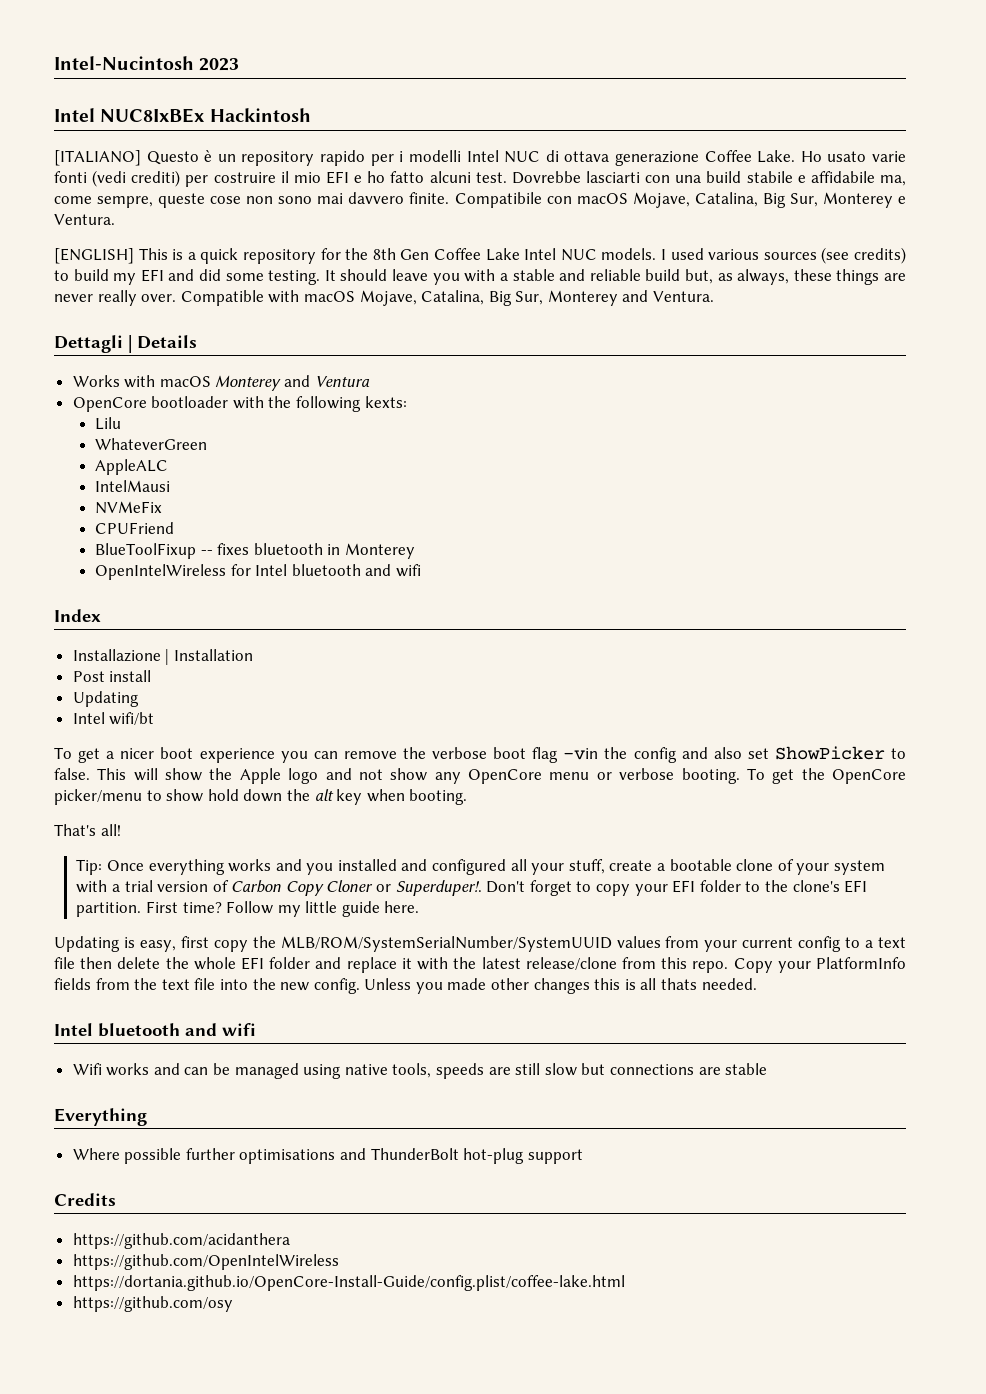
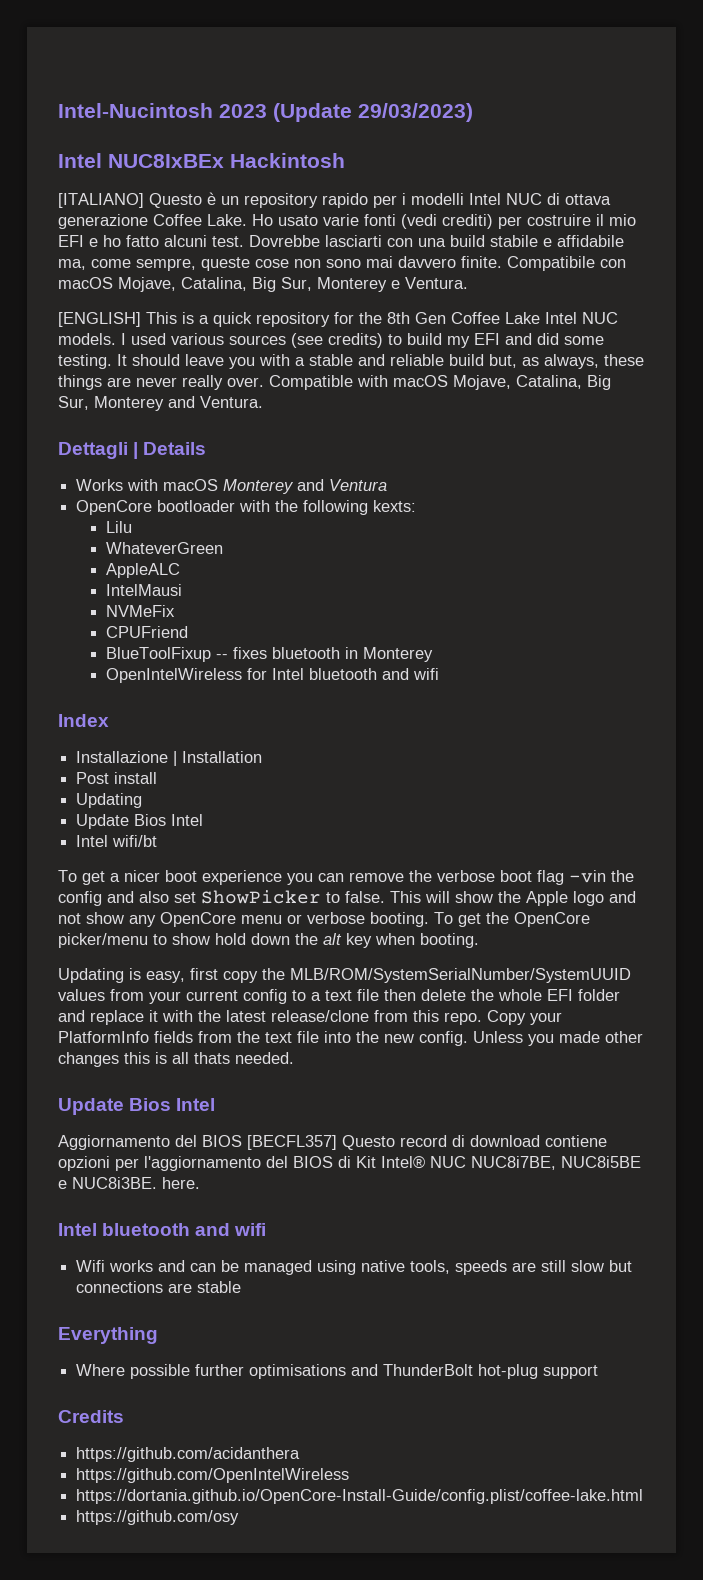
- Intel-Nucintosh 2023
+ Intel-Nucintosh 2023 (Update 29/03/2023)
  Post install
  Updating
+ Update Bios Intel
- That's all!
- Tip: Once everything works and you installed and configured all your stuff, create a bootable clone of your system with a trial version of Carbon Copy Cloner or Superduper!. Don't forget to copy your EFI folder to the clone's EFI partition. First time? Follow my little guide here.
  Unless you made other changes this is all thats needed.
+ Update Bios Intel
+ Aggiornamento del BIOS [BECFL357] Questo record di download contiene opzioni per l'aggiornamento del BIOS di Kit Intel® NUC NUC8i7BE, NUC8i5BE e NUC8i3BE. here.

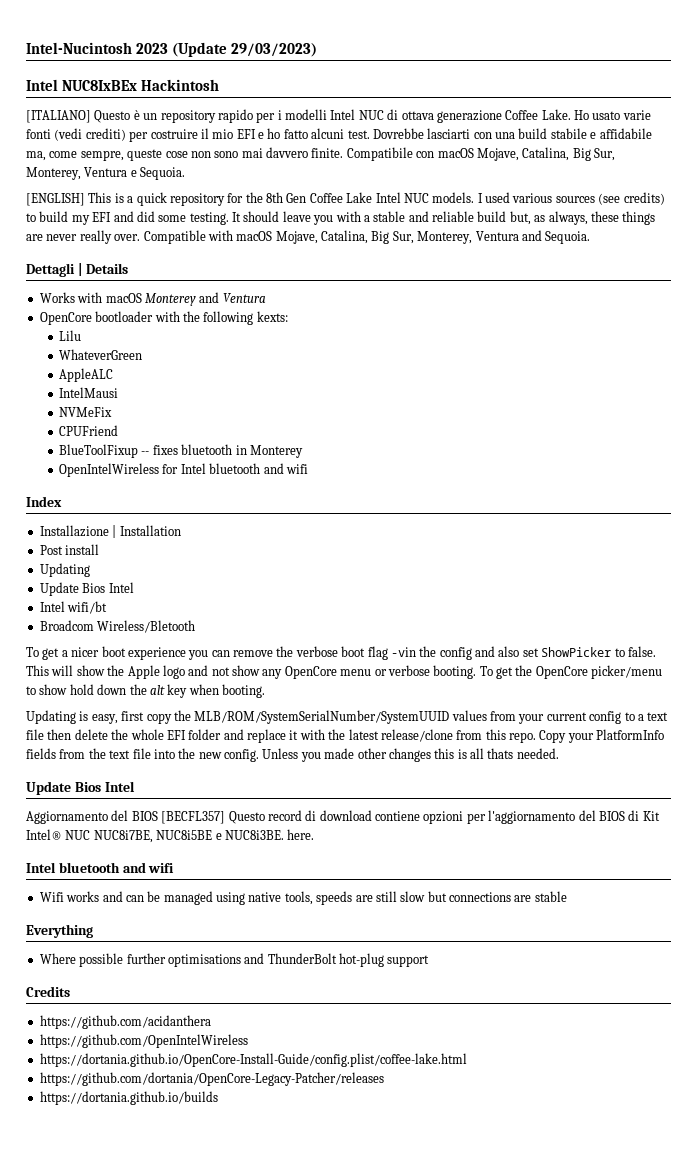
- Compatibile con macOS Mojave, Catalina, Big Sur, Monterey e Ventura.
+ Compatibile con macOS Mojave, Catalina, Big Sur, Monterey, Ventura e Sequoia.
- Compatible with macOS Mojave, Catalina, Big Sur, Monterey and Ventura.
+ Compatible with macOS Mojave, Catalina, Big Sur, Monterey, Ventura and Sequoia.
+ Broadcom Wireless/Bletooth
- https://github.com/osy
+ https://github.com/dortania/OpenCore-Legacy-Patcher/releases
+ https://dortania.github.io/builds

